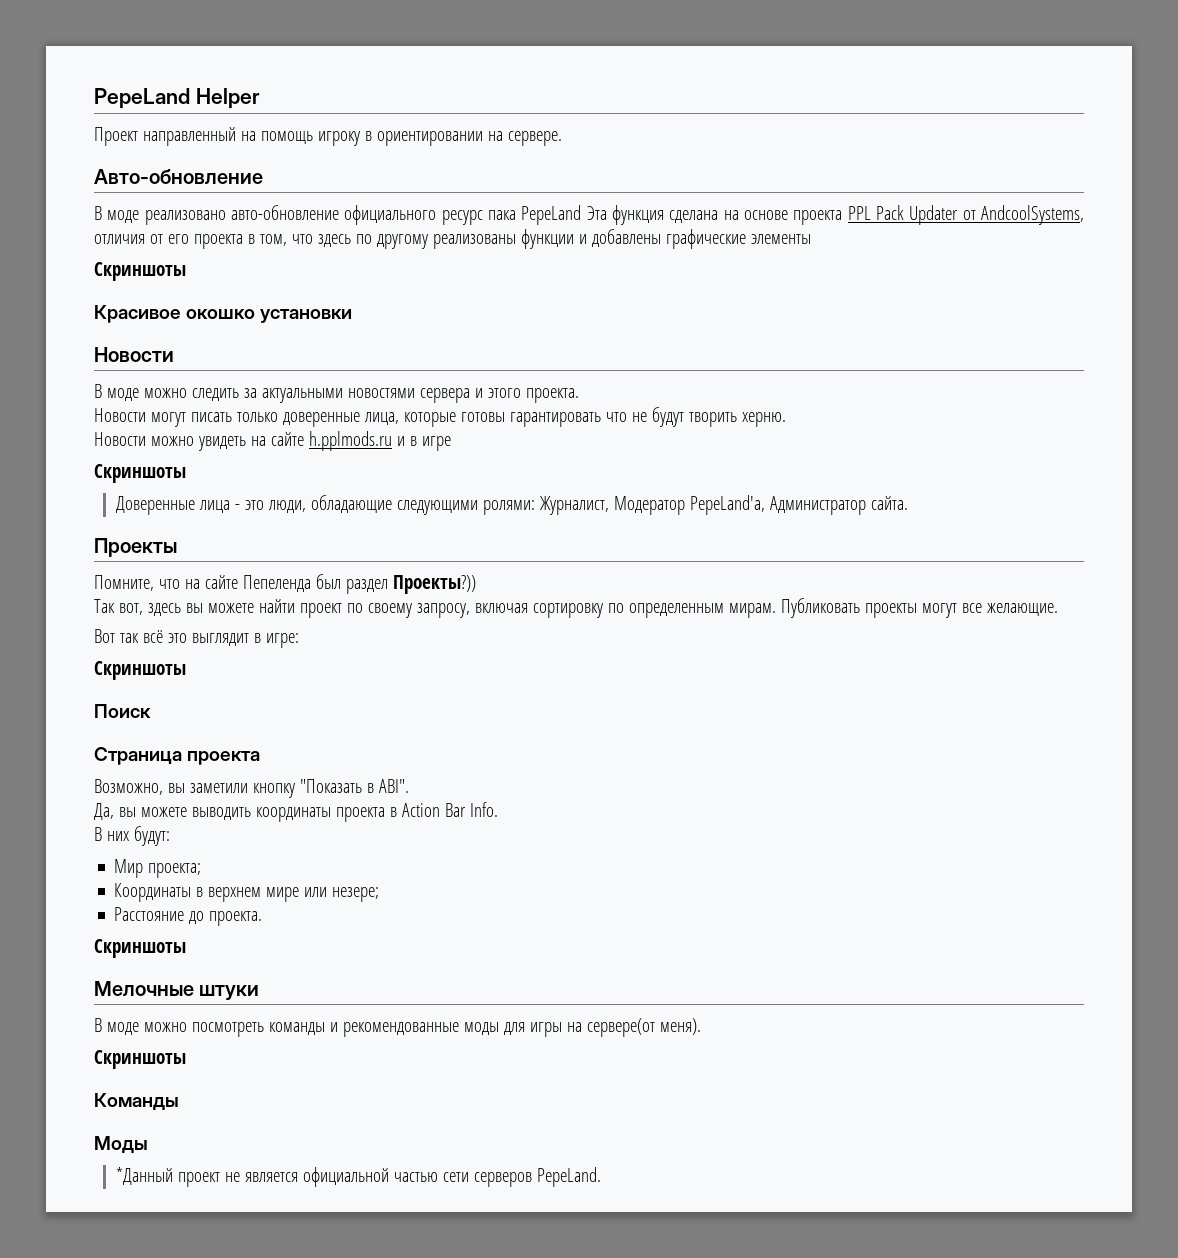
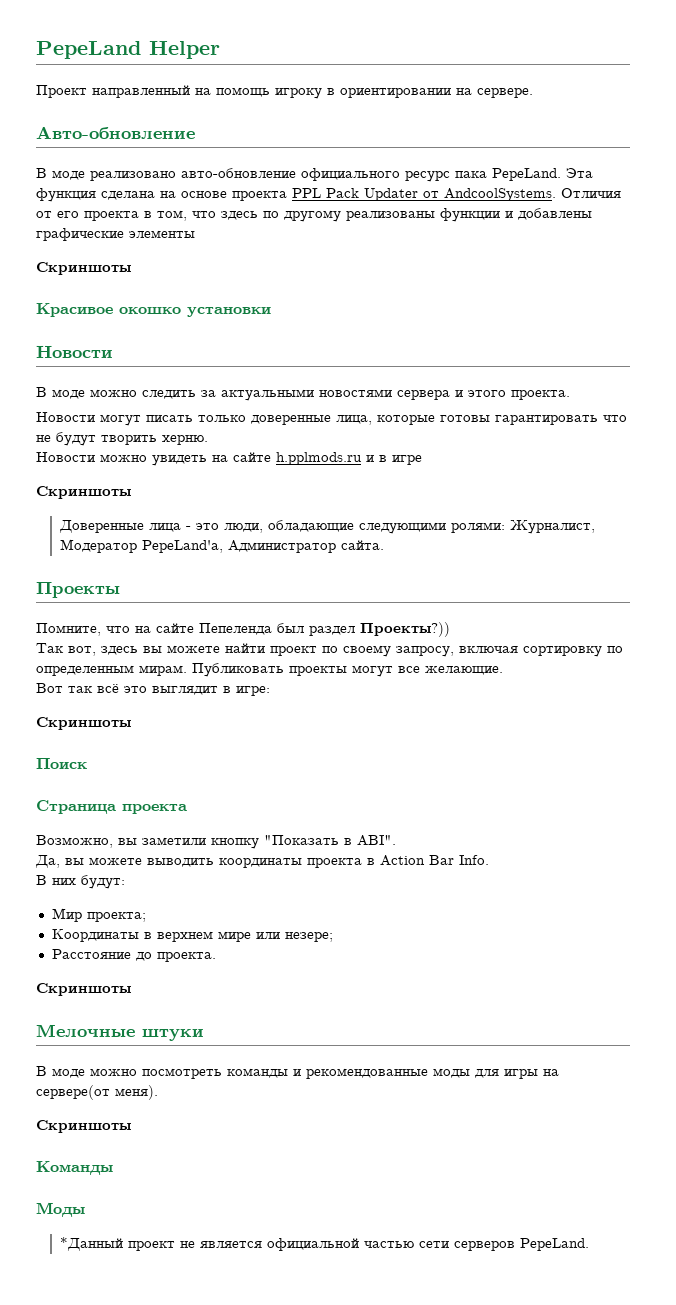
- В моде реализовано авто-обновление официального ресурс пака PepeLand Эта функция сделана на основе проекта PPL Pack Updater от AndcoolSystems, отличия от его проекта в том, что здесь по другому реализованы функции и добавлены графические элементы
+ В моде реализовано авто-обновление официального ресурс пака PepeLand. Эта функция сделана на основе проекта PPL Pack Updater от AndcoolSystems. Отличия от его проекта в том, что здесь по другому реализованы функции и добавлены графические элементы

